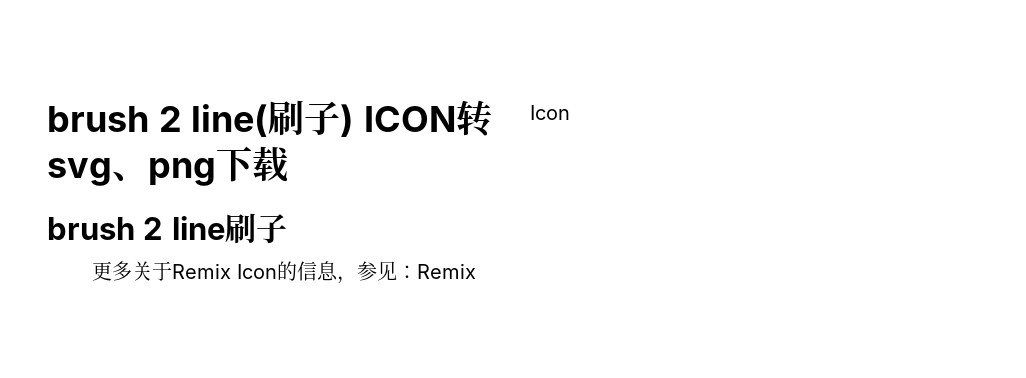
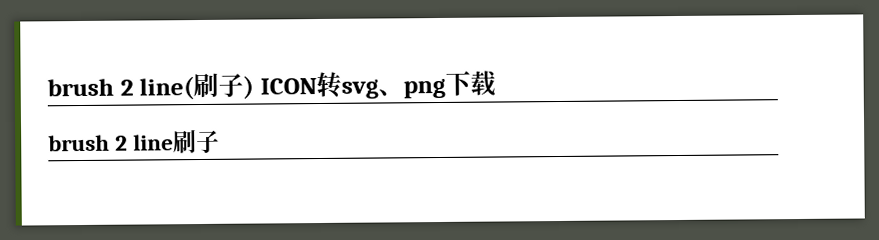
- 更多关于Remix Icon的信息，参见：Remix Icon

